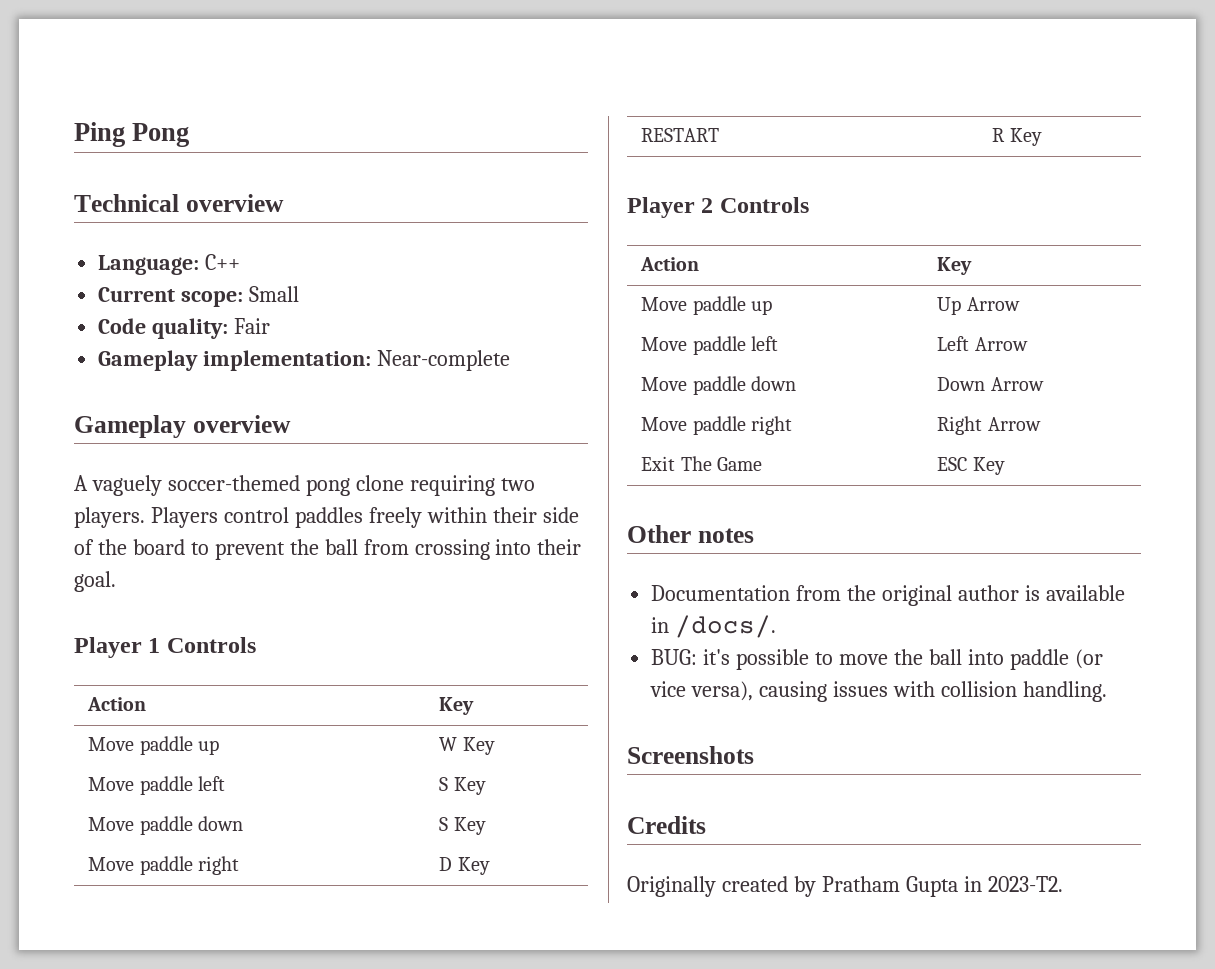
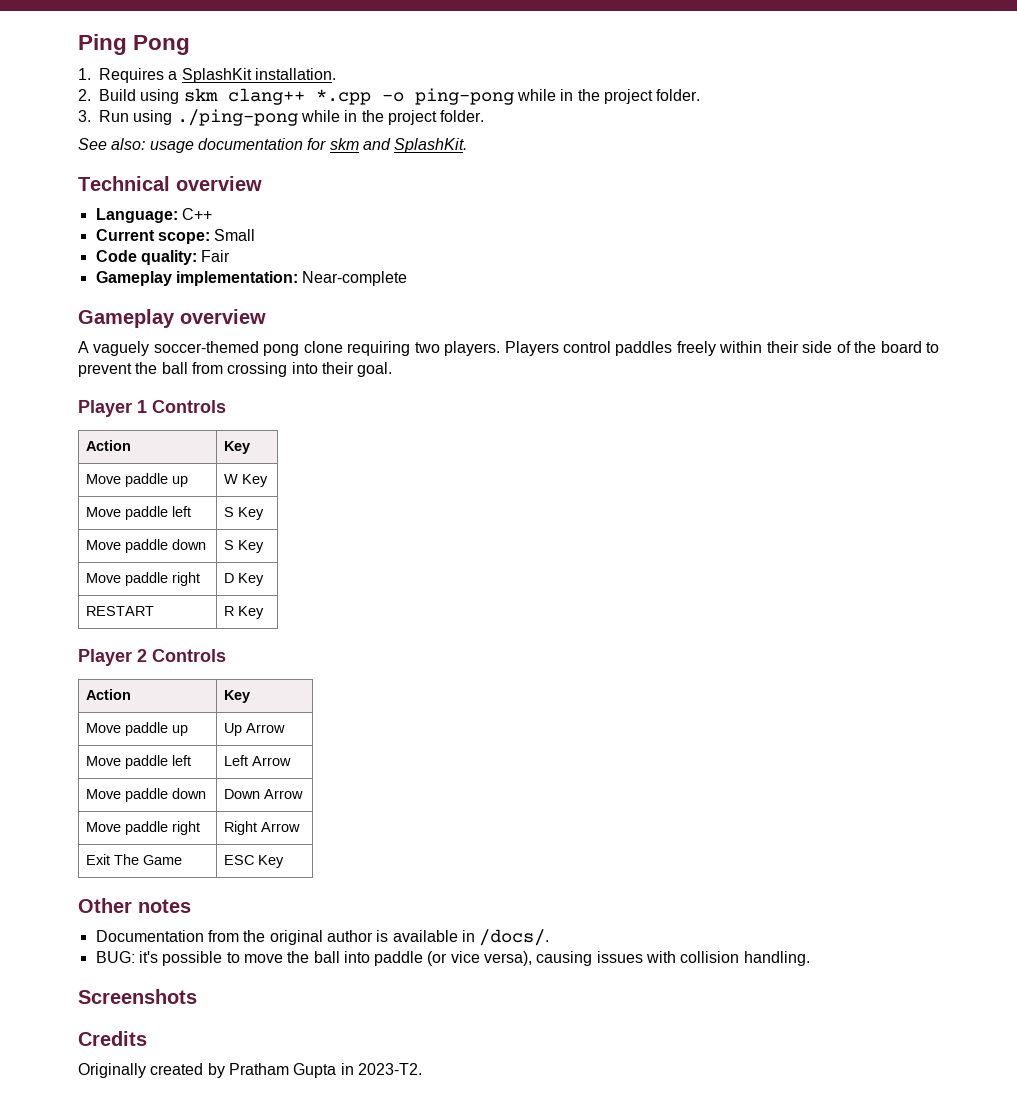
+ 1. Requires a SplashKit installation.
+ 2. Build using skm clang++ *.cpp -o ping-pong while in the project folder.
+ 3. Run using ./ping-pong while in the project folder.
+ See also: usage documentation for skm and SplashKit.

